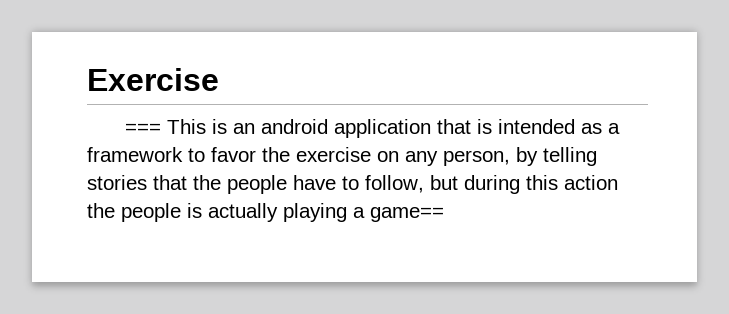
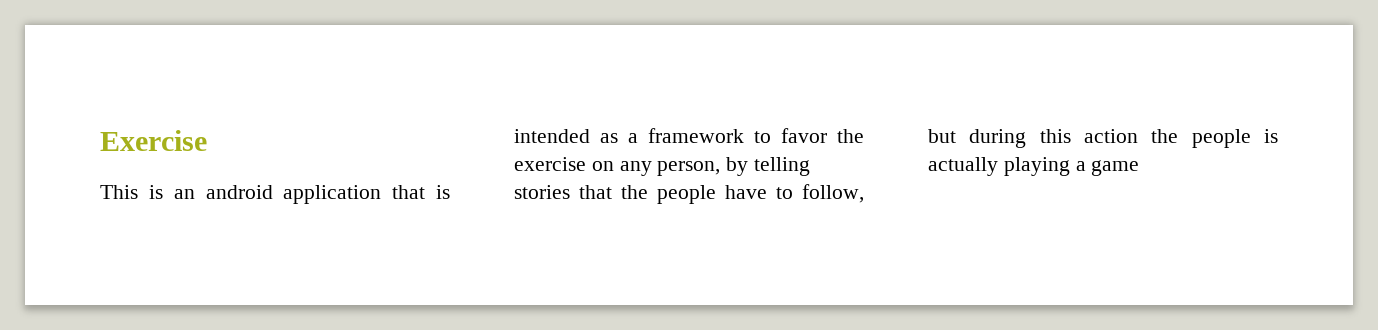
- === This is an android application that is intended as a framework to favor the exercise on any person, by telling stories that the people have to follow, but during this action the people is actually playing a game==
+ This is an android application that is intended as a framework to favor the exercise on any person, by telling stories that the people have to follow, but during this action the people is actually playing a game

